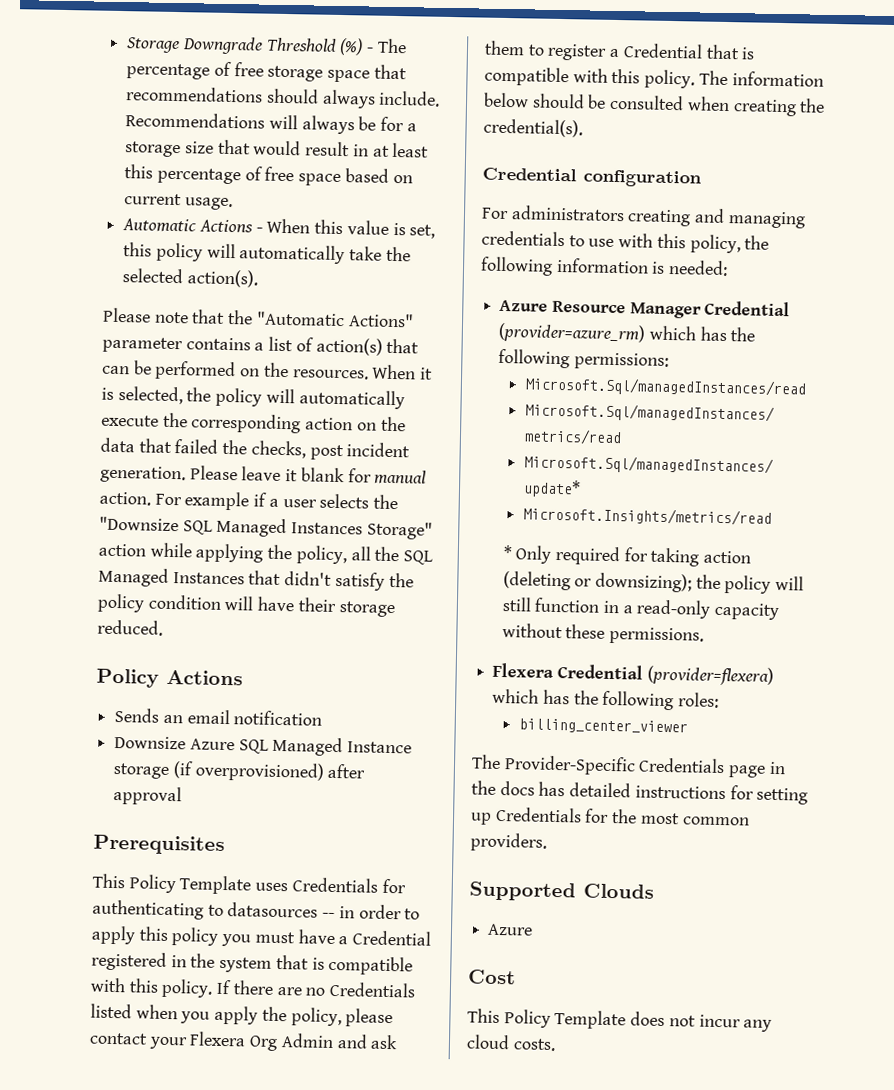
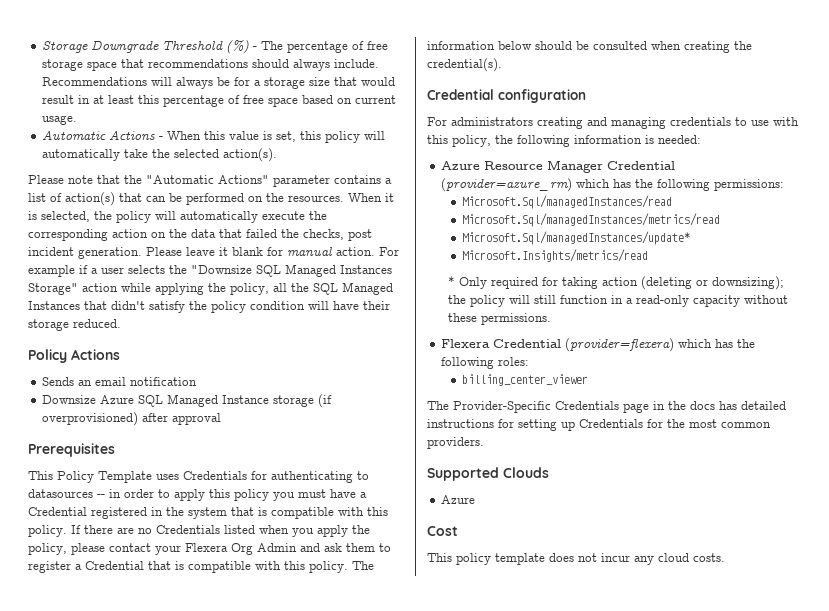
- This Policy Template does not incur any cloud costs.
+ This policy template does not incur any cloud costs.

